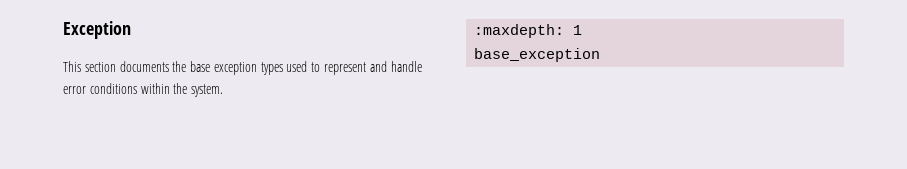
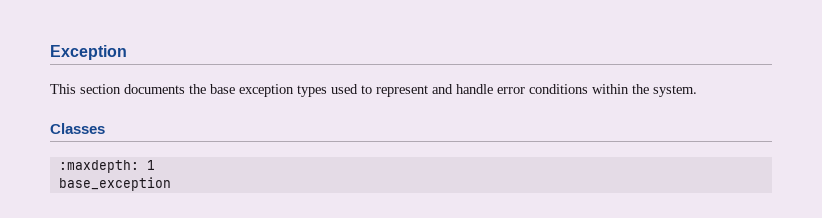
+ Classes

